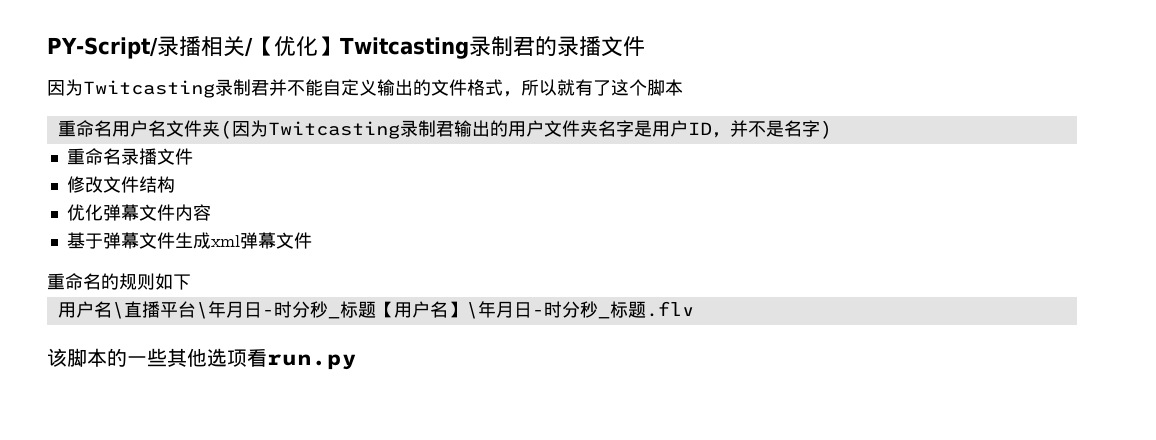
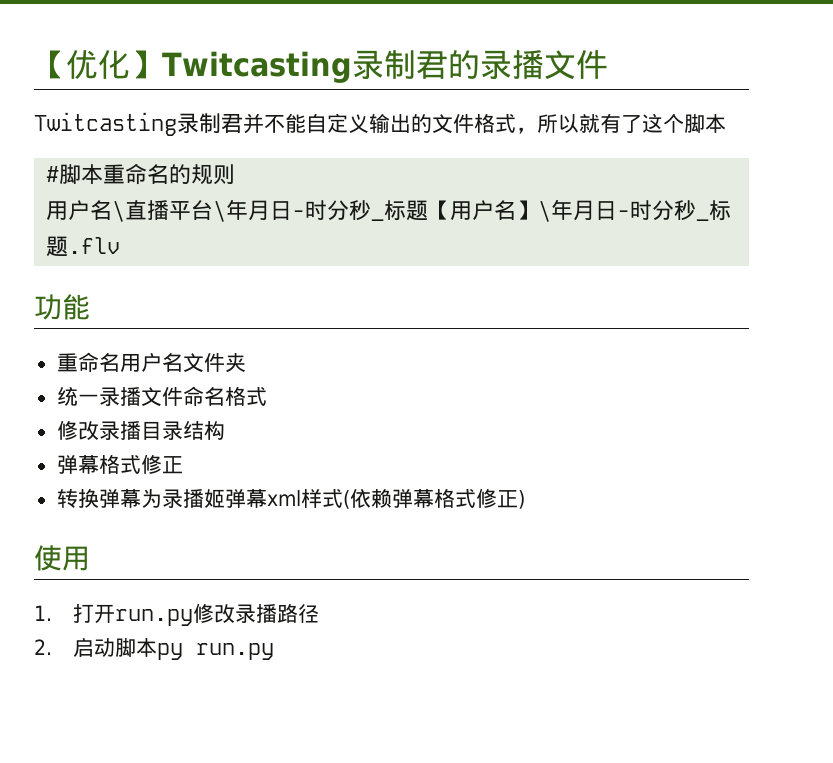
- PY-Script/录播相关/【优化】Twitcasting录制君的录播文件
+ 【优化】Twitcasting录制君的录播文件
- 因为Twitcasting录制君并不能自定义输出的文件格式，所以就有了这个脚本
+ Twitcasting录制君并不能自定义输出的文件格式，所以就有了这个脚本
- 重命名用户名文件夹(因为Twitcasting录制君输出的用户文件夹名字是用户ID，并不是名字)
- 重命名录播文件
- 修改文件结构
- 优化弹幕文件内容
- 基于弹幕文件生成xml弹幕文件
- 重命名的规则如下
+ #脚本重命名的规则
- 该脚本的一些其他选项看run.py
+ 功能
+ 重命名用户名文件夹
+ 统一录播文件命名格式
+ 修改录播目录结构
+ 弹幕格式修正
+ 转换弹幕为录播姬弹幕xml样式(依赖弹幕格式修正)
+ 使用
+ 1.打开run.py修改录播路径
+ 2.启动脚本py run.py

